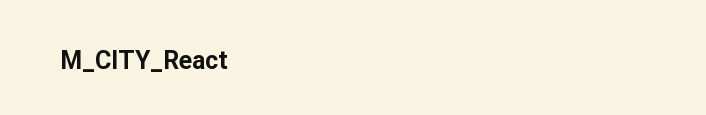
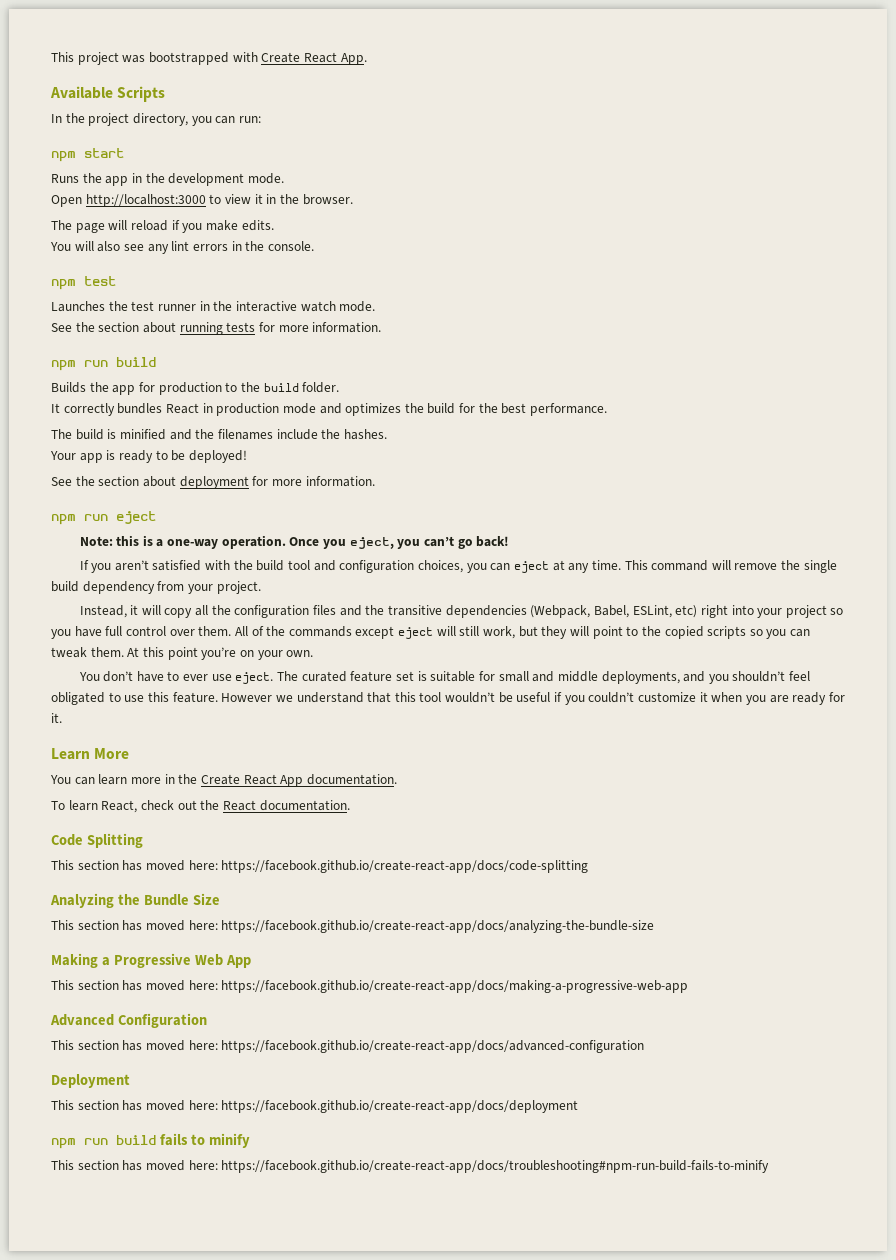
- M_CITY_React
+ This project was bootstrapped with Create React App.
+ Available Scripts
+ In the project directory, you can run:
+ npm start
+ Runs the app in the development mode.
+ Open http://localhost:3000 to view it in the browser.
+ The page will reload if you make edits.
+ You will also see any lint errors in the console.
+ npm test
+ Launches the test runner in the interactive watch mode.
+ See the section about running tests for more information.
+ npm run build
+ Builds the app for production to the build folder.
+ It correctly bundles React in production mode and optimizes the build for the best performance.
+ The build is minified and the filenames include the hashes.
+ Your app is ready to be deployed!
+ See the section about deployment for more information.
+ npm run eject
+ Note: this is a one-way operation. Once you eject, you can’t go back!
+ If you aren’t satisfied with the build tool and configuration choices, you can eject at any time. This command will remove the single build dependency from your project.
+ Instead, it will copy all the configuration files and the transitive dependencies (Webpack, Babel, ESLint, etc) right into your project so you have full control over them. All of the commands except eject will still work, but they will point to the copied scripts so you can tweak them. At this point you’re on your own.
+ You don’t have to ever use eject. The curated feature set is suitable for small and middle deployments, and you shouldn’t feel obligated to use this feature. However we understand that this tool wouldn’t be useful if you couldn’t customize it when you are ready for it.
+ Learn More
+ You can learn more in the Create React App documentation.
+ To learn React, check out the React documentation.
+ Code Splitting
+ This section has moved here: https://facebook.github.io/create-react-app/docs/code-splitting
+ Analyzing the Bundle Size
+ This section has moved here: https://facebook.github.io/create-react-app/docs/analyzing-the-bundle-size
+ Making a Progressive Web App
+ This section has moved here: https://facebook.github.io/create-react-app/docs/making-a-progressive-web-app
+ Advanced Configuration
+ This section has moved here: https://facebook.github.io/create-react-app/docs/advanced-configuration
+ Deployment
+ This section has moved here: https://facebook.github.io/create-react-app/docs/deployment
+ npm run build fails to minify
+ This section has moved here: https://facebook.github.io/create-react-app/docs/troubleshooting#npm-run-build-fails-to-minify

